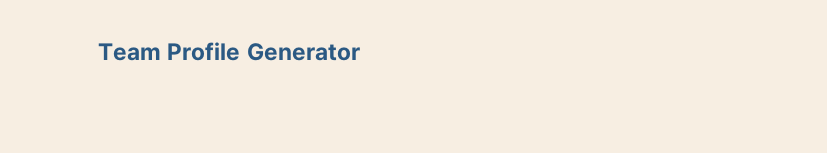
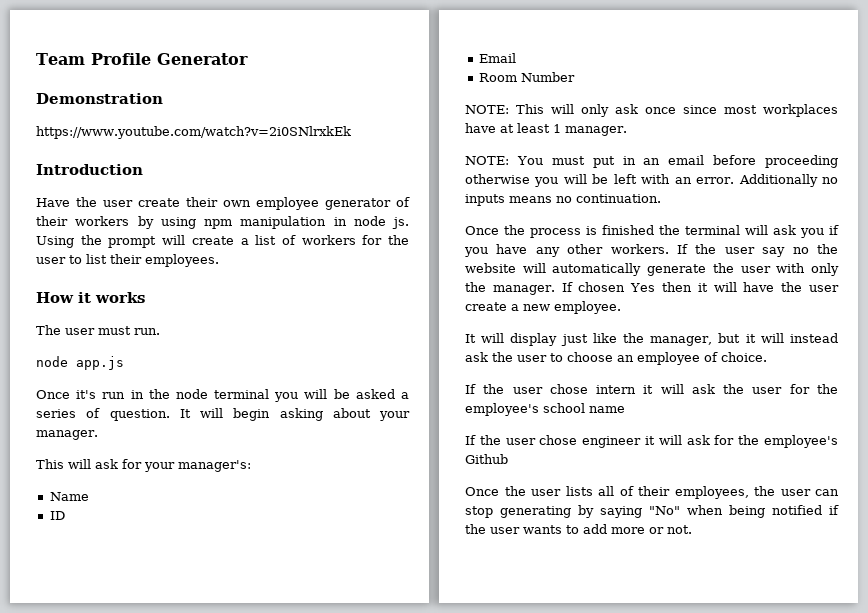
+ Demonstration
+ https://www.youtube.com/watch?v=2i0SNlrxkEk
+ Introduction
+ Have the user create their own employee generator of their workers by using npm manipulation in node js. Using the prompt will create a list of workers for the user to list their employees.
+ How it works
+ The user must run.
+ node app.js
+ Once it's run in the node terminal you will be asked a series of question. It will begin asking about your manager.
+ This will ask for your manager's:
+ Name
+ ID
+ Email
+ Room Number
+ NOTE: This will only ask once since most workplaces have at least 1 manager.
+ NOTE: You must put in an email before proceeding otherwise you will be left with an error. Additionally no inputs means no continuation.
+ Once the process is finished the terminal will ask you if you have any other workers. If the user say no the website will automatically generate the user with only the manager. If chosen Yes then it will have the user create a new employee.
+ It will display just like the manager, but it will instead ask the user to choose an employee of choice.
+ If the user chose intern it will ask the user for the employee's school name
+ If the user chose engineer it will ask for the employee's Github
+ Once the user lists all of their employees, the user can stop generating by saying "No" when being notified if the user wants to add more or not.

